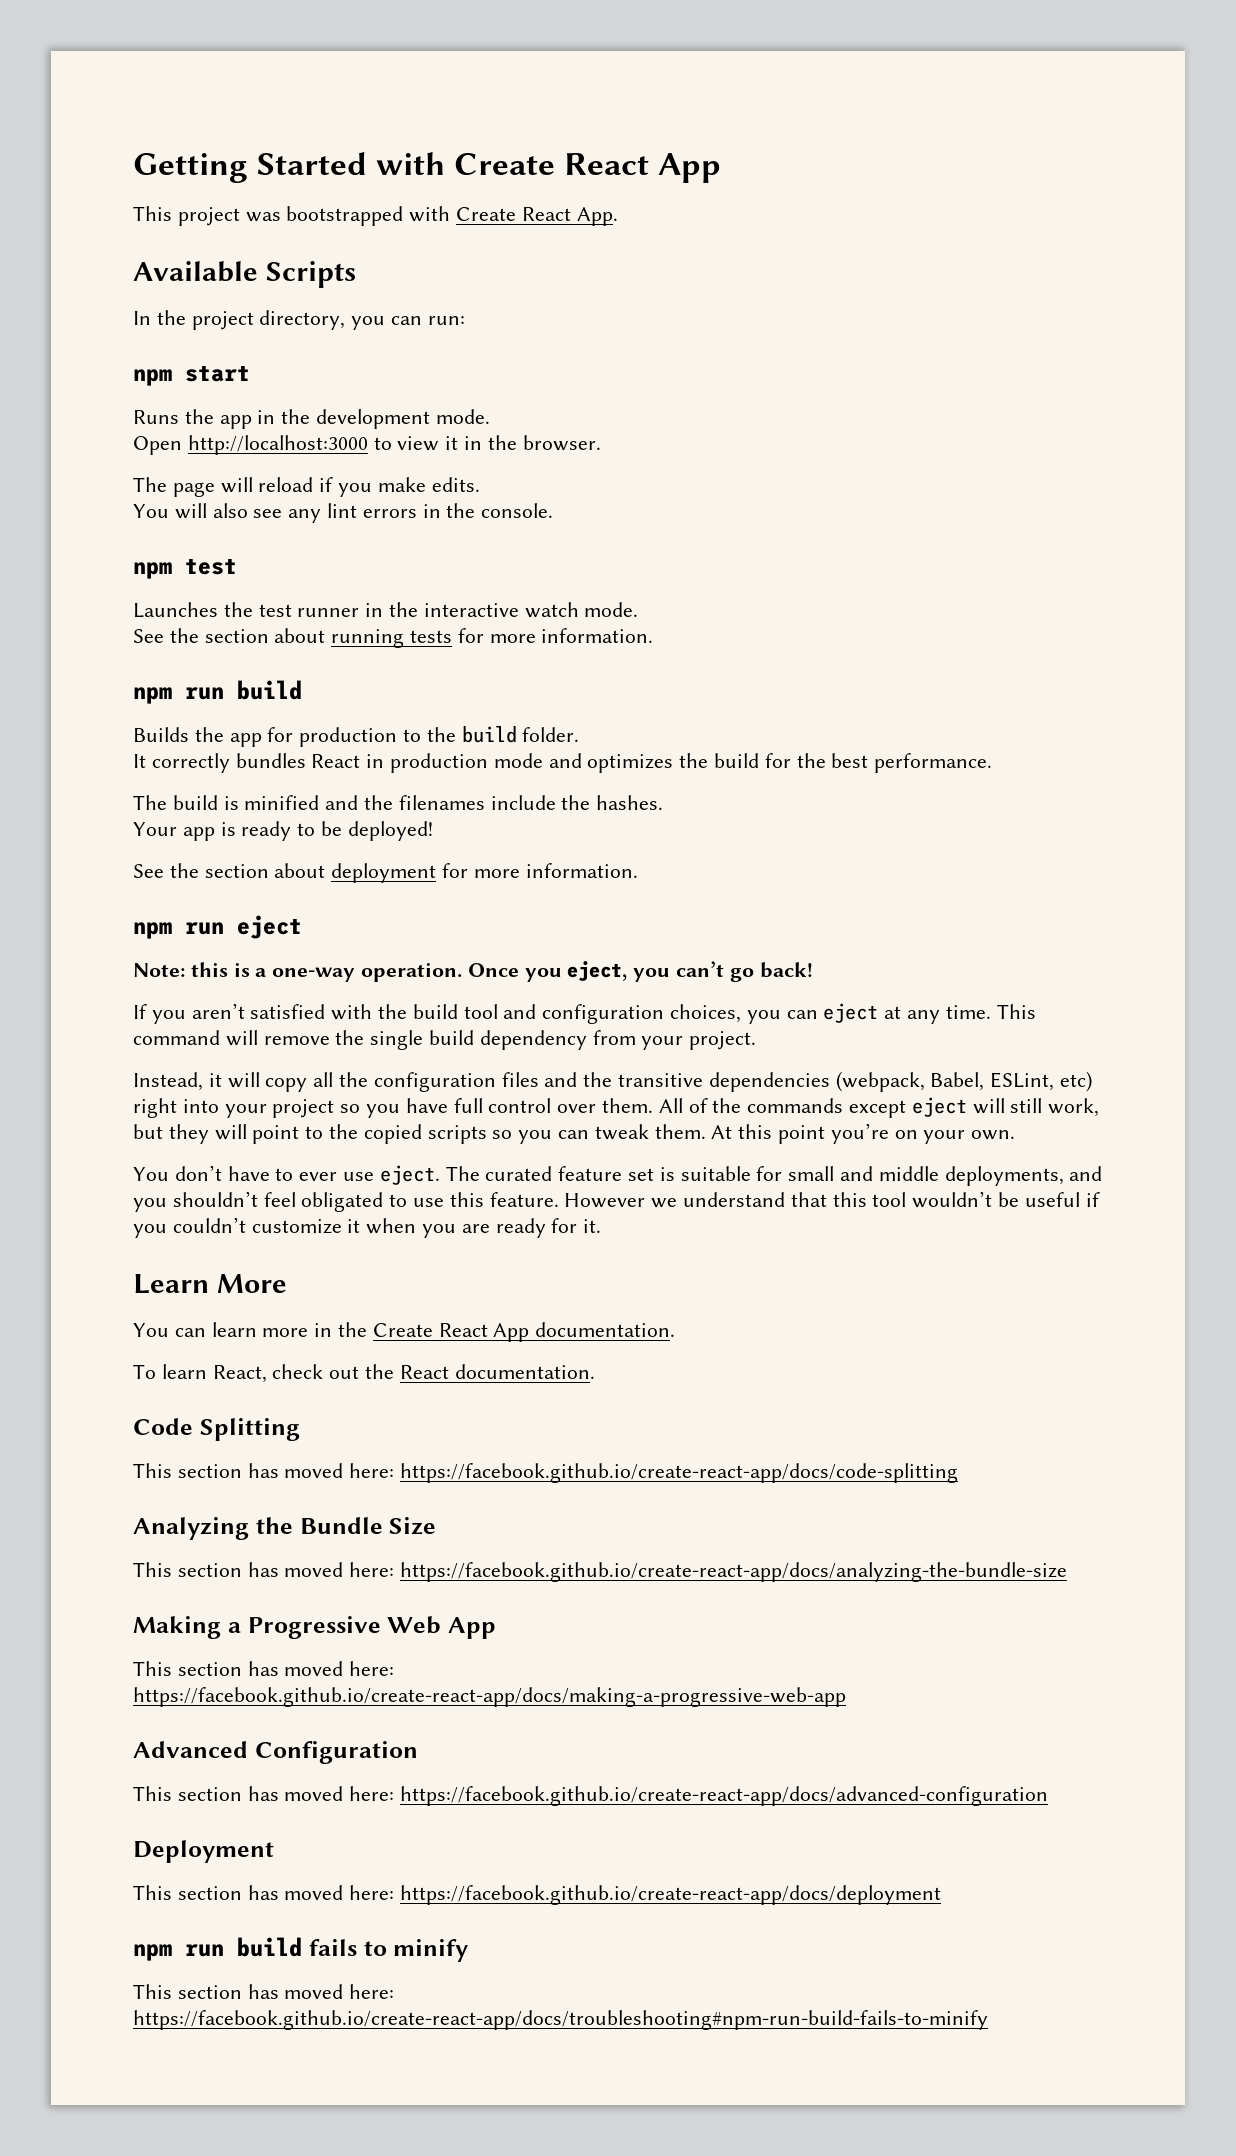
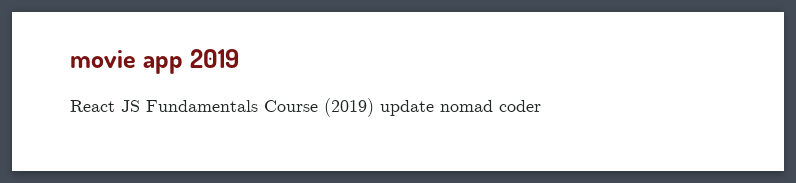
- Getting Started with Create React App
- This project was bootstrapped with Create React App.
- Available Scripts
- In the project directory, you can run:
- npm start
- Runs the app in the development mode.
- Open http://localhost:3000 to view it in the browser.
- The page will reload if you make edits.
- You will also see any lint errors in the console.
- npm test
- Launches the test runner in the interactive watch mode.
- See the section about running tests for more information.
- npm run build
- Builds the app for production to the build folder.
- It correctly bundles React in production mode and optimizes the build for the best performance.
- The build is minified and the filenames include the hashes.
- Your app is ready to be deployed!
- See the section about deployment for more information.
- npm run eject
- Note: this is a one-way operation. Once you eject, you can’t go back!
- If you aren’t satisfied with the build tool and configuration choices, you can eject at any time. This command will remove the single build dependency from your project.
- Instead, it will copy all the configuration files and the transitive dependencies (webpack, Babel, ESLint, etc) right into your project so you have full control over them. All of the commands except eject will still work, but they will point to the copied scripts so you can tweak them. At this point you’re on your own.
- You don’t have to ever use eject. The curated feature set is suitable for small and middle deployments, and you shouldn’t feel obligated to use this feature. However we understand that this tool wouldn’t be useful if you couldn’t customize it when you are ready for it.
- Learn More
- You can learn more in the Create React App documentation.
- To learn React, check out the React documentation.
- Code Splitting
- This section has moved here: https://facebook.github.io/create-react-app/docs/code-splitting
- Analyzing the Bundle Size
- This section has moved here: https://facebook.github.io/create-react-app/docs/analyzing-the-bundle-size
- Making a Progressive Web App
- This section has moved here: https://facebook.github.io/create-react-app/docs/making-a-progressive-web-app
- Advanced Configuration
- This section has moved here: https://facebook.github.io/create-react-app/docs/advanced-configuration
- Deployment
- This section has moved here: https://facebook.github.io/create-react-app/docs/deployment
- npm run build fails to minify
- This section has moved here: https://facebook.github.io/create-react-app/docs/troubleshooting#npm-run-build-fails-to-minify
+ movie app 2019
+ React JS Fundamentals Course (2019) update nomad coder

